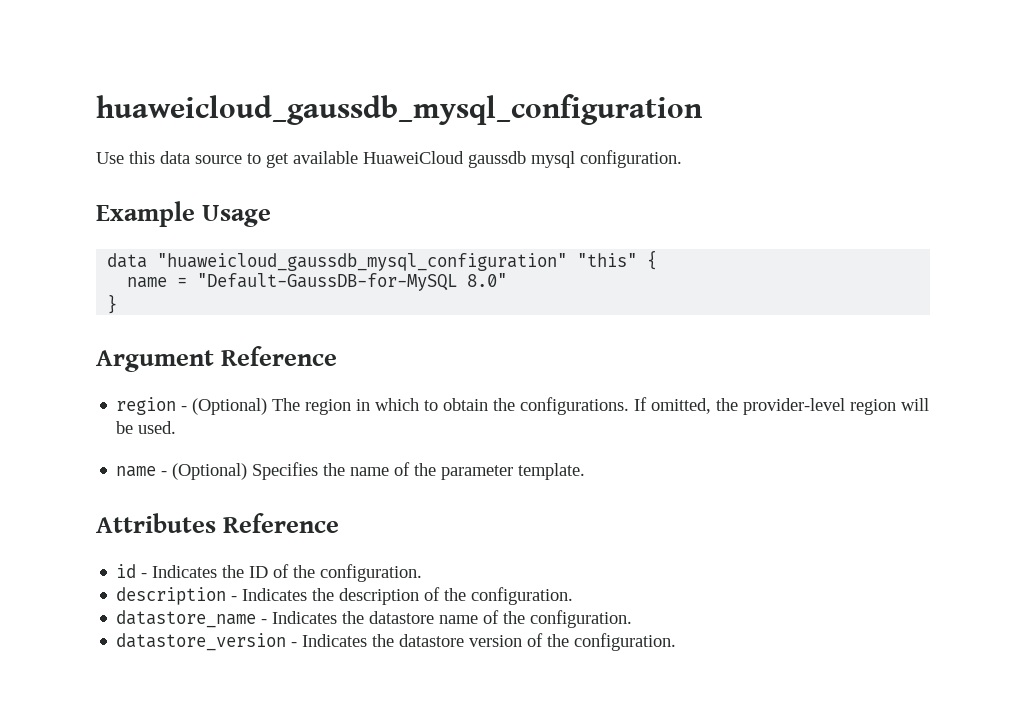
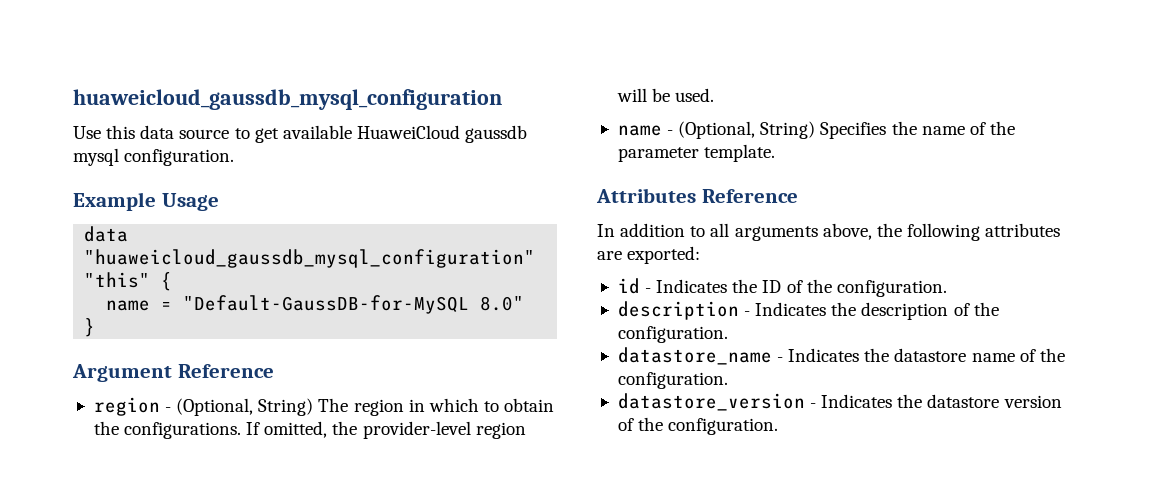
- region - (Optional) The region in which to obtain the configurations.
+ region - (Optional, String) The region in which to obtain the configurations.
- name - (Optional) Specifies the name of the parameter template.
+ name - (Optional, String) Specifies the name of the parameter template.
+ In addition to all arguments above, the following attributes are exported:

